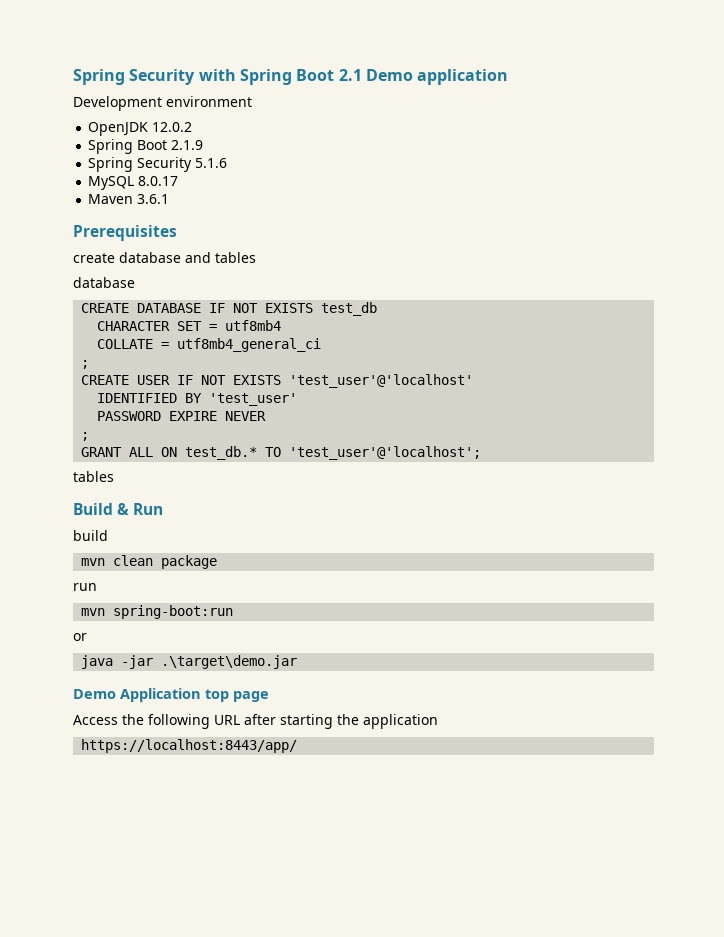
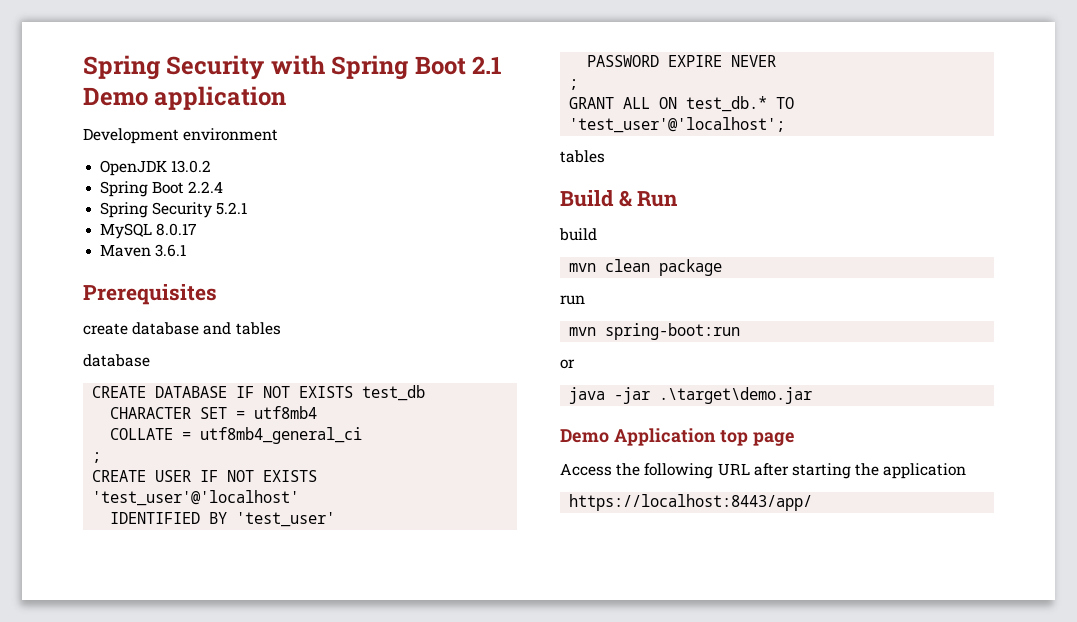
- OpenJDK 12.0.2
- Spring Boot 2.1.9
- Spring Security 5.1.6
+ OpenJDK 13.0.2
+ Spring Boot 2.2.4
+ Spring Security 5.2.1

